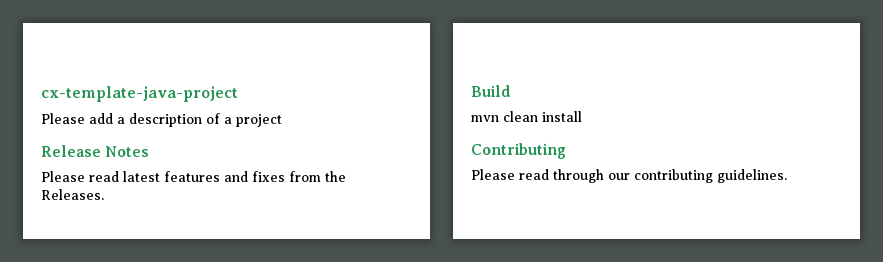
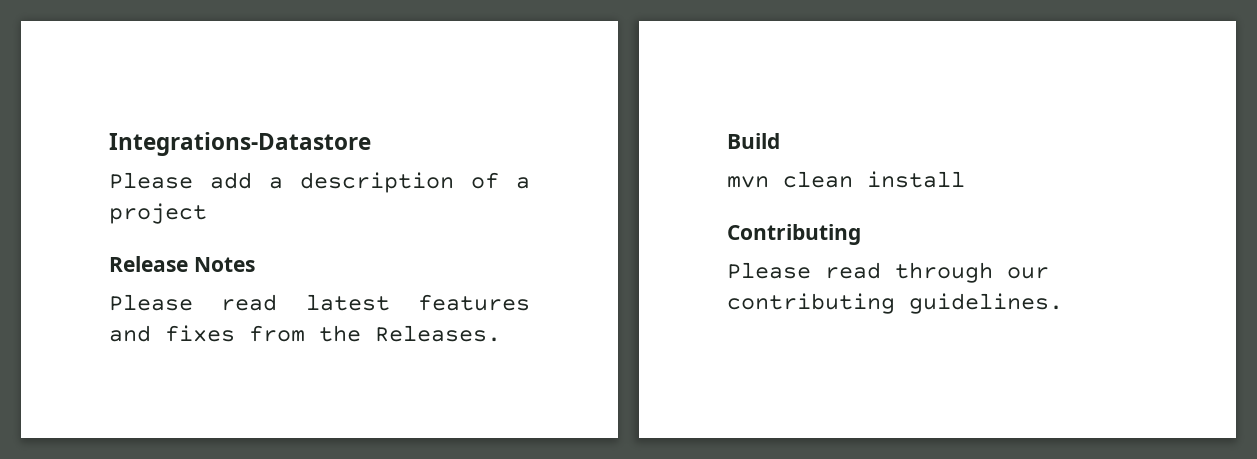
- cx-template-java-project
+ Integrations-Datastore

